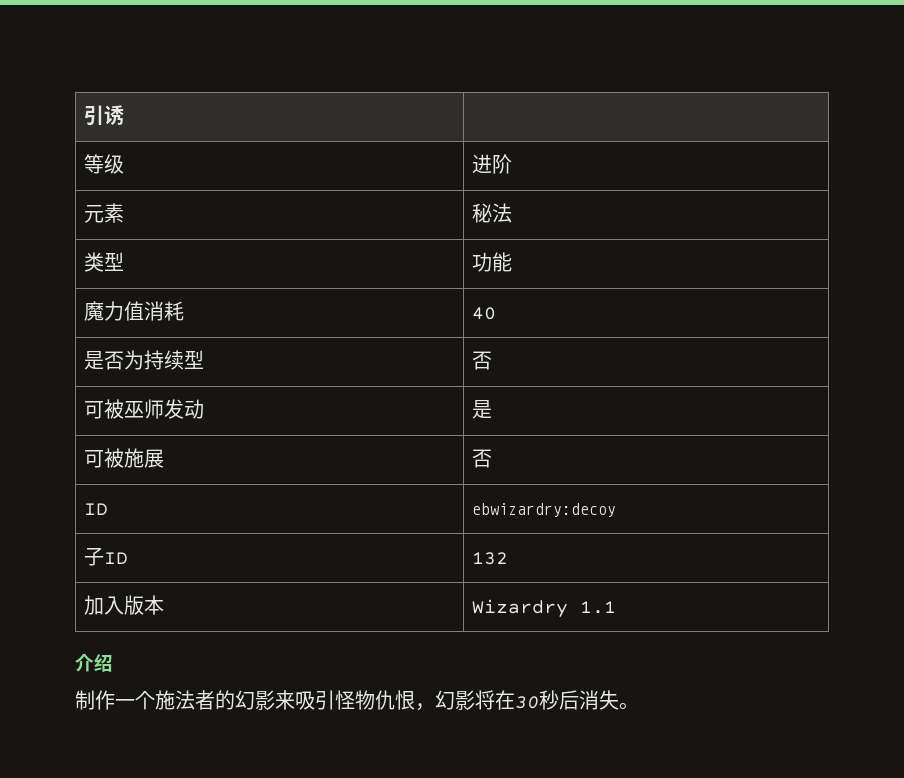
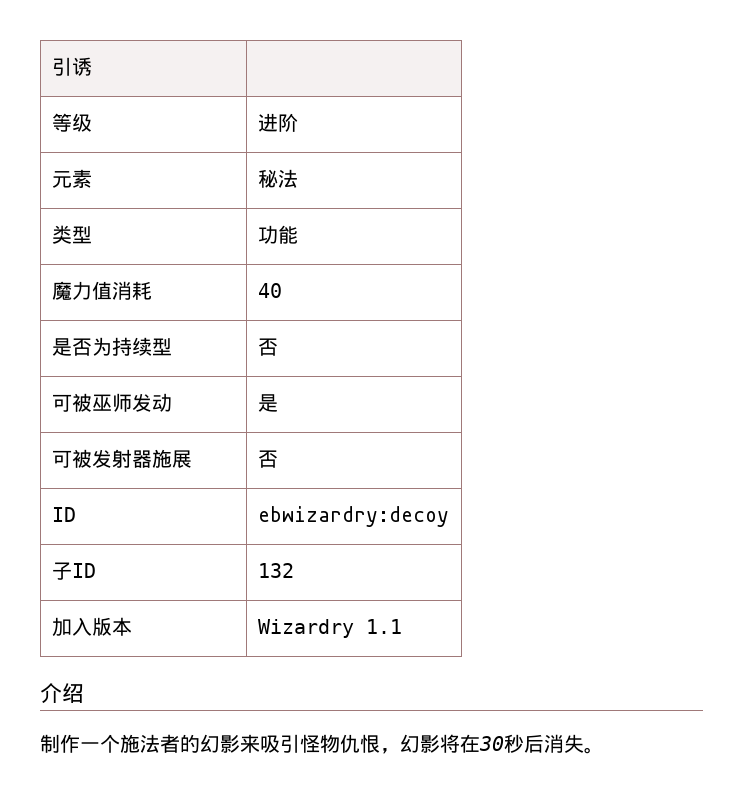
- 可被施展 | 否
+ 可被发射器施展 | 否

